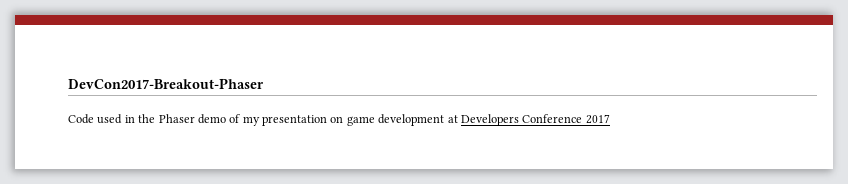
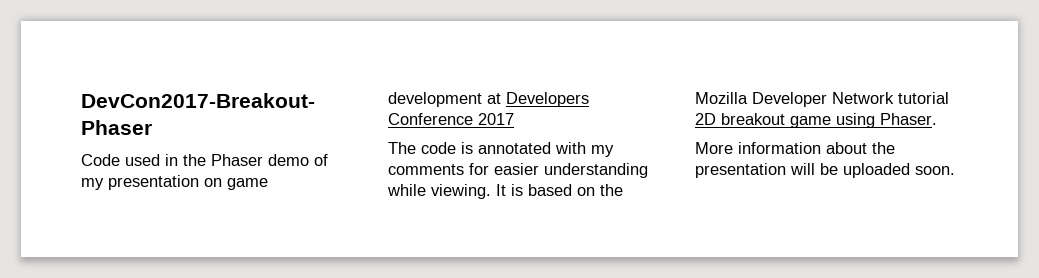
+ The code is annotated with my comments for easier understanding while viewing. It is based on the Mozilla Developer Network tutorial 2D breakout game using Phaser.
+ More information about the presentation will be uploaded soon.

